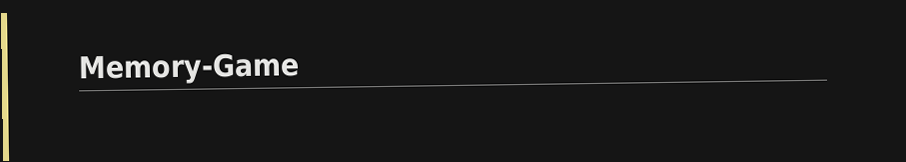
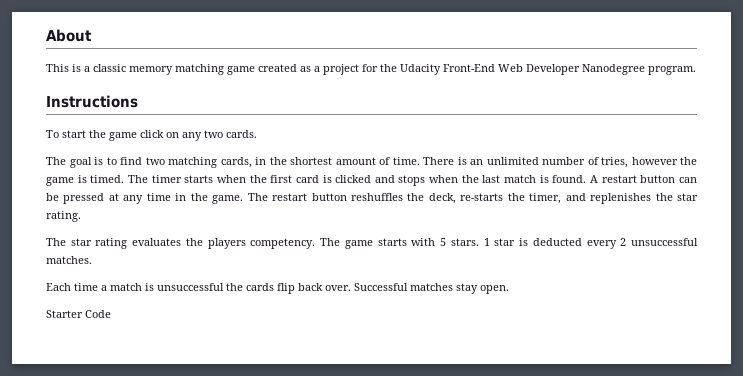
- Memory-Game
+ About
+ This is a classic memory matching game created as a project for the Udacity Front-End Web Developer Nanodegree program.
+ Instructions
+ To start the game click on any two cards.
+ The goal is to find two matching cards, in the shortest amount of time. There is an unlimited number of tries, however the game is timed. The timer starts when the first card is clicked and stops when the last match is found. A restart button can be pressed at any time in the game. The restart button reshuffles the deck, re-starts the timer, and replenishes the star rating.
+ The star rating evaluates the players competency. The game starts with 5 stars. 1 star is deducted every 2 unsuccessful matches.
+ Each time a match is unsuccessful the cards flip back over. Successful matches stay open.
+ Starter Code

